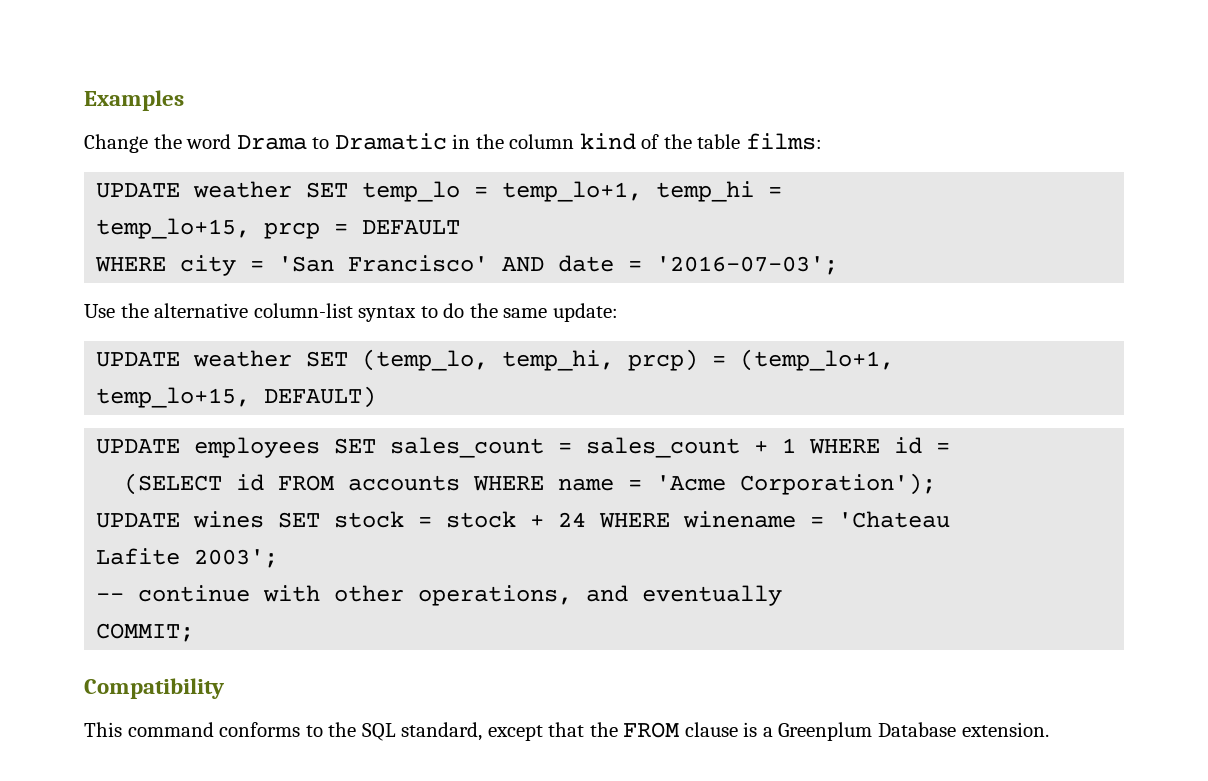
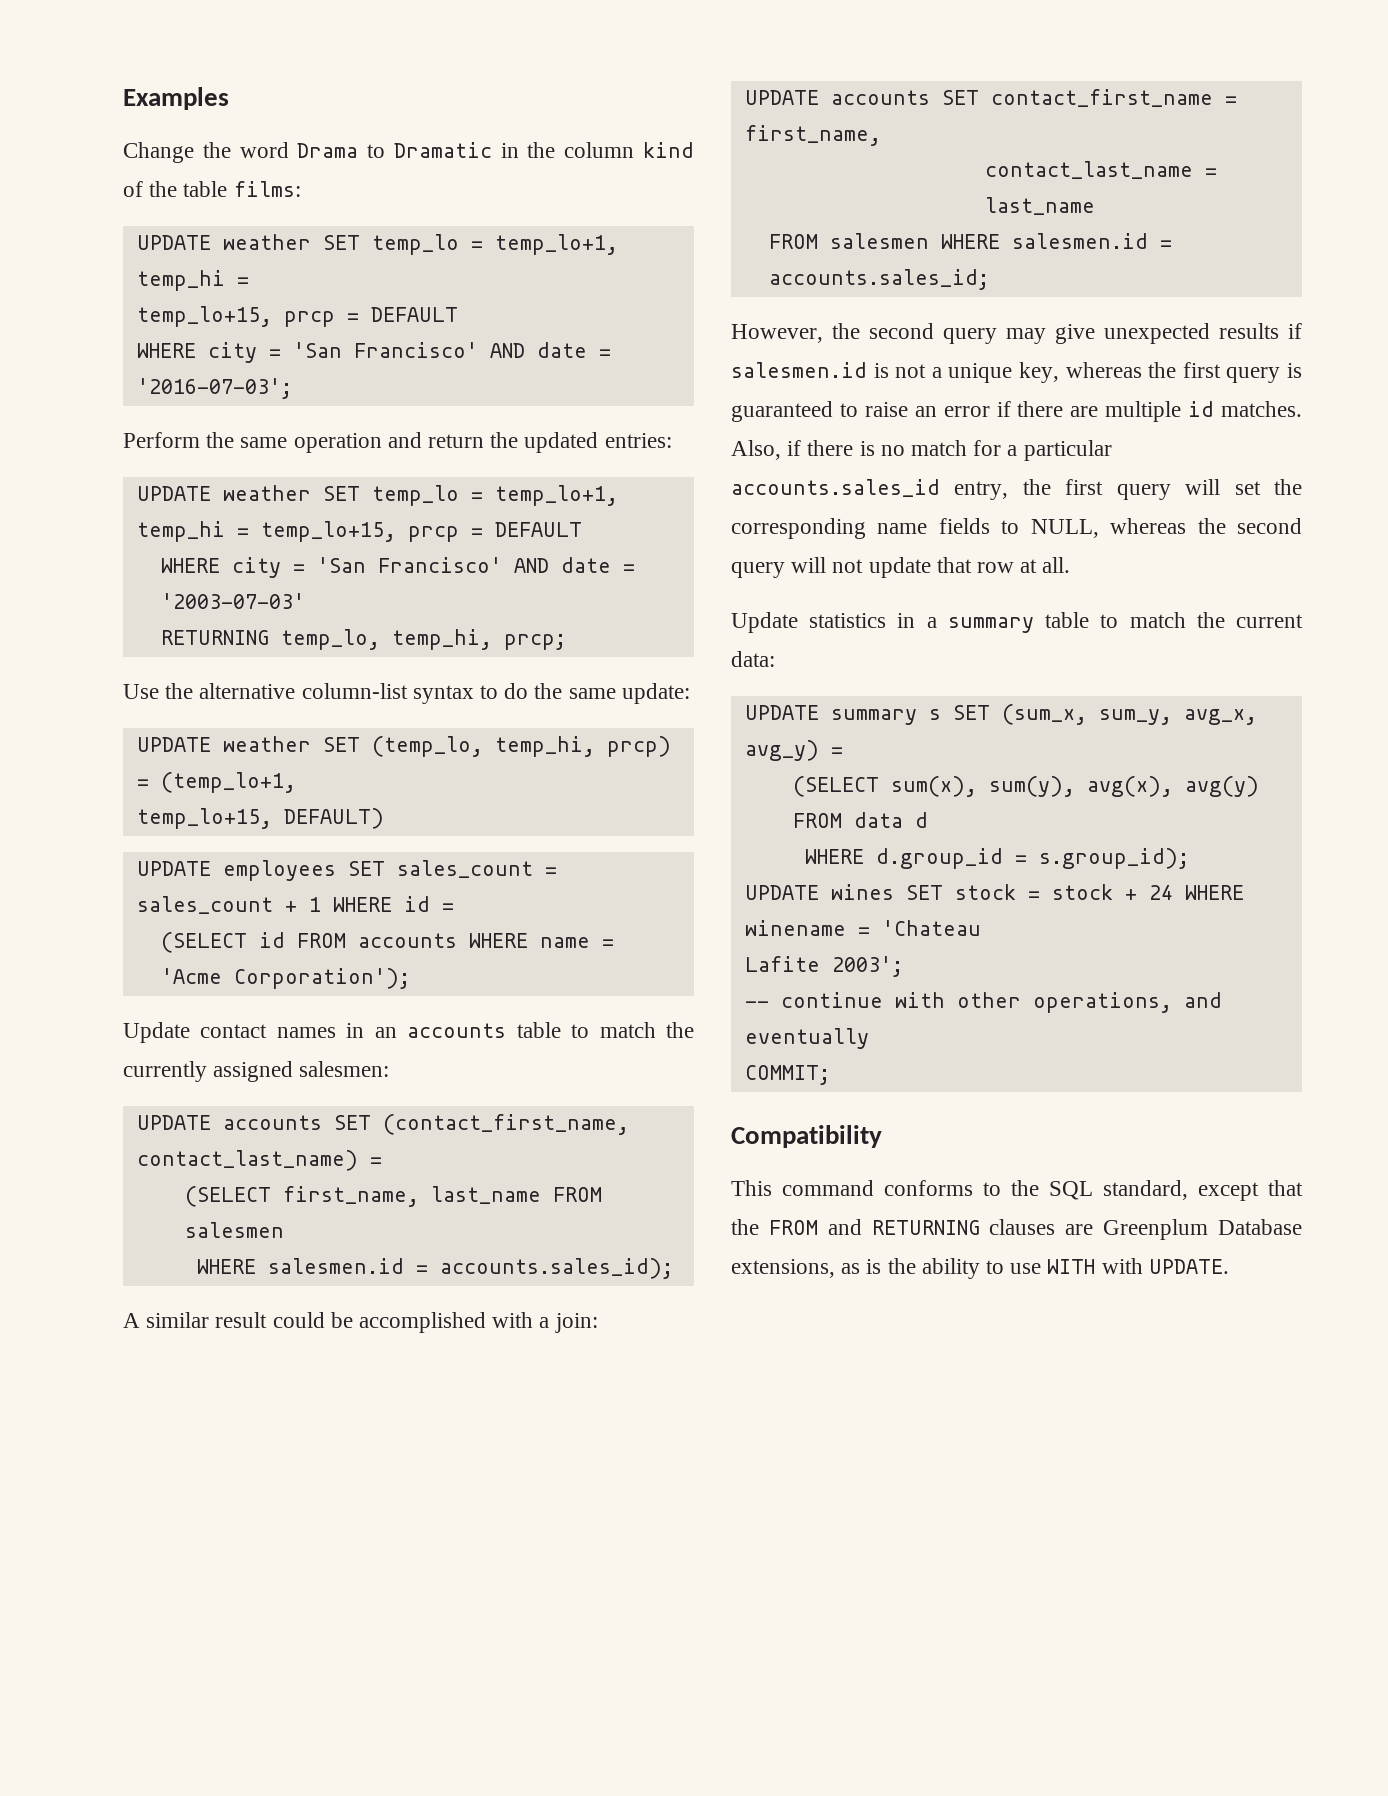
+ Perform the same operation and return the updated entries:
+ UPDATE weather SET temp_lo = temp_lo+1, temp_hi = temp_lo+15, prcp = DEFAULT
+ WHERE city = 'San Francisco' AND date = '2003-07-03'
+ RETURNING temp_lo, temp_hi, prcp;
+ Update contact names in an accounts table to match the currently assigned salesmen:
+ UPDATE accounts SET (contact_first_name, contact_last_name) =
+ (SELECT first_name, last_name FROM salesmen
+ WHERE salesmen.id = accounts.sales_id);
+ A similar result could be accomplished with a join:
+ UPDATE accounts SET contact_first_name = first_name,
+ contact_last_name = last_name
+ FROM salesmen WHERE salesmen.id = accounts.sales_id;
+ However, the second query may give unexpected results if salesmen.id is not a unique key, whereas the first query is guaranteed to raise an error if there are multiple id matches. Also, if there is no match for a particular accounts.sales_id entry, the first query will set the corresponding name fields to NULL, whereas the second query will not update that row at all.
+ Update statistics in a summary table to match the current data:
+ UPDATE summary s SET (sum_x, sum_y, avg_x, avg_y) =
+ (SELECT sum(x), sum(y), avg(x), avg(y) FROM data d
+ WHERE d.group_id = s.group_id);
- This command conforms to the SQL standard, except that the FROM clause is a Greenplum Database extension.
+ This command conforms to the SQL standard, except that the FROM and RETURNING clauses are Greenplum Database extensions, as is the ability to use WITH with UPDATE.

